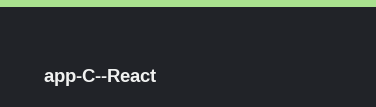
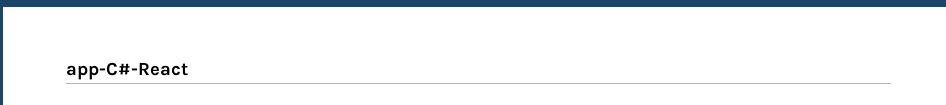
- app-C--React
+ app-C#-React

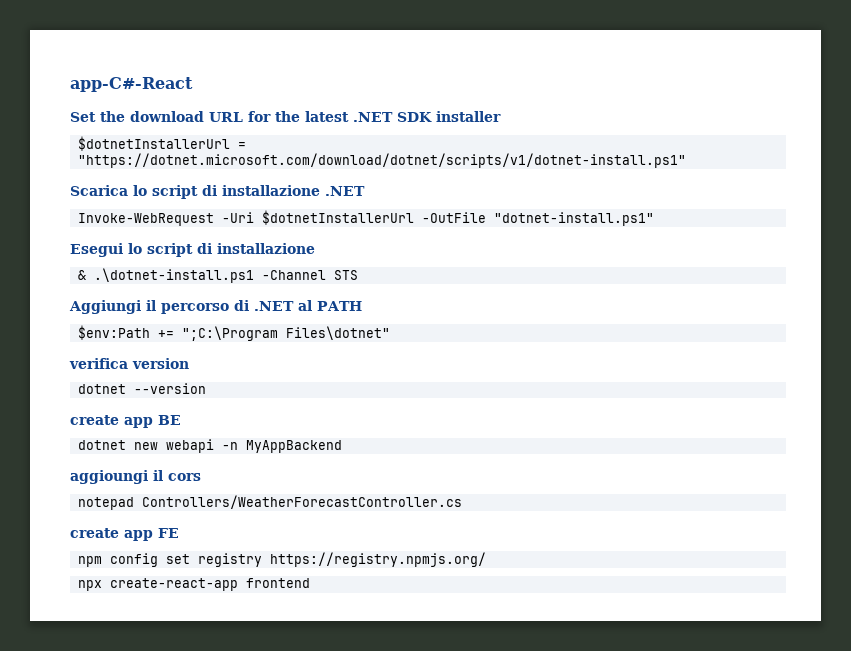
+ Set the download URL for the latest .NET SDK installer
+ $dotnetInstallerUrl = "https://dotnet.microsoft.com/download/dotnet/scripts/v1/dotnet-install.ps1"
+ Scarica lo script di installazione .NET
+ Invoke-WebRequest -Uri $dotnetInstallerUrl -OutFile "dotnet-install.ps1"
+ Esegui lo script di installazione
+ & .\dotnet-install.ps1 -Channel STS
+ Aggiungi il percorso di .NET al PATH
+ $env:Path += ";C:\Program Files\dotnet"
+ verifica version
+ dotnet --version
+ create app BE
+ dotnet new webapi -n MyAppBackend
+ aggioungi il cors
+ notepad Controllers/WeatherForecastController.cs
+ create app FE
+ npm config set registry https://registry.npmjs.org/
+ npx create-react-app frontend

